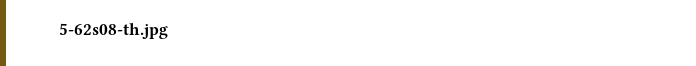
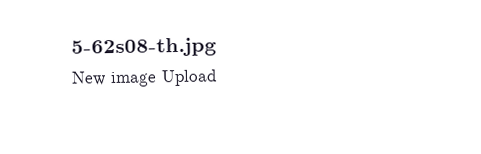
+ New image Upload

